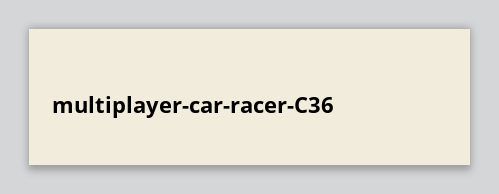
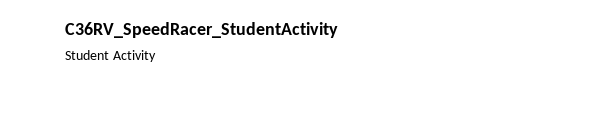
- multiplayer-car-racer-C36
+ C36RV_SpeedRacer_StudentActivity
+ Student Activity

